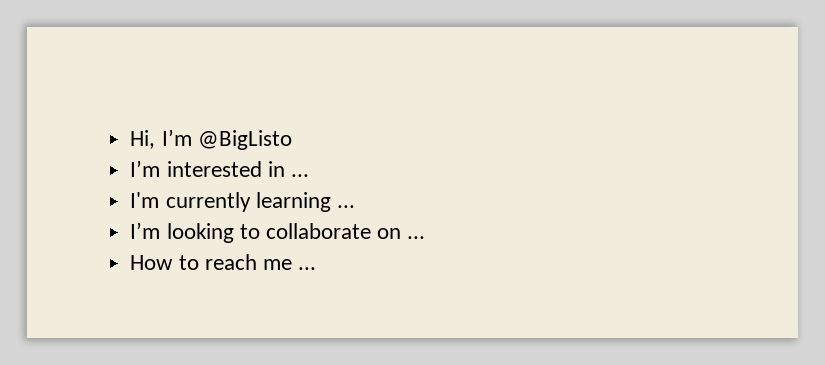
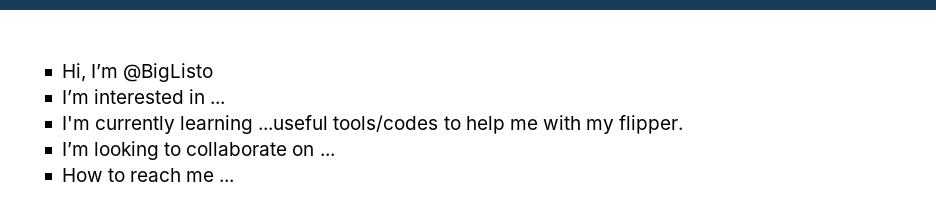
- I'm currently learning ...
+ I'm currently learning ...useful tools/codes to help me with my flipper.

